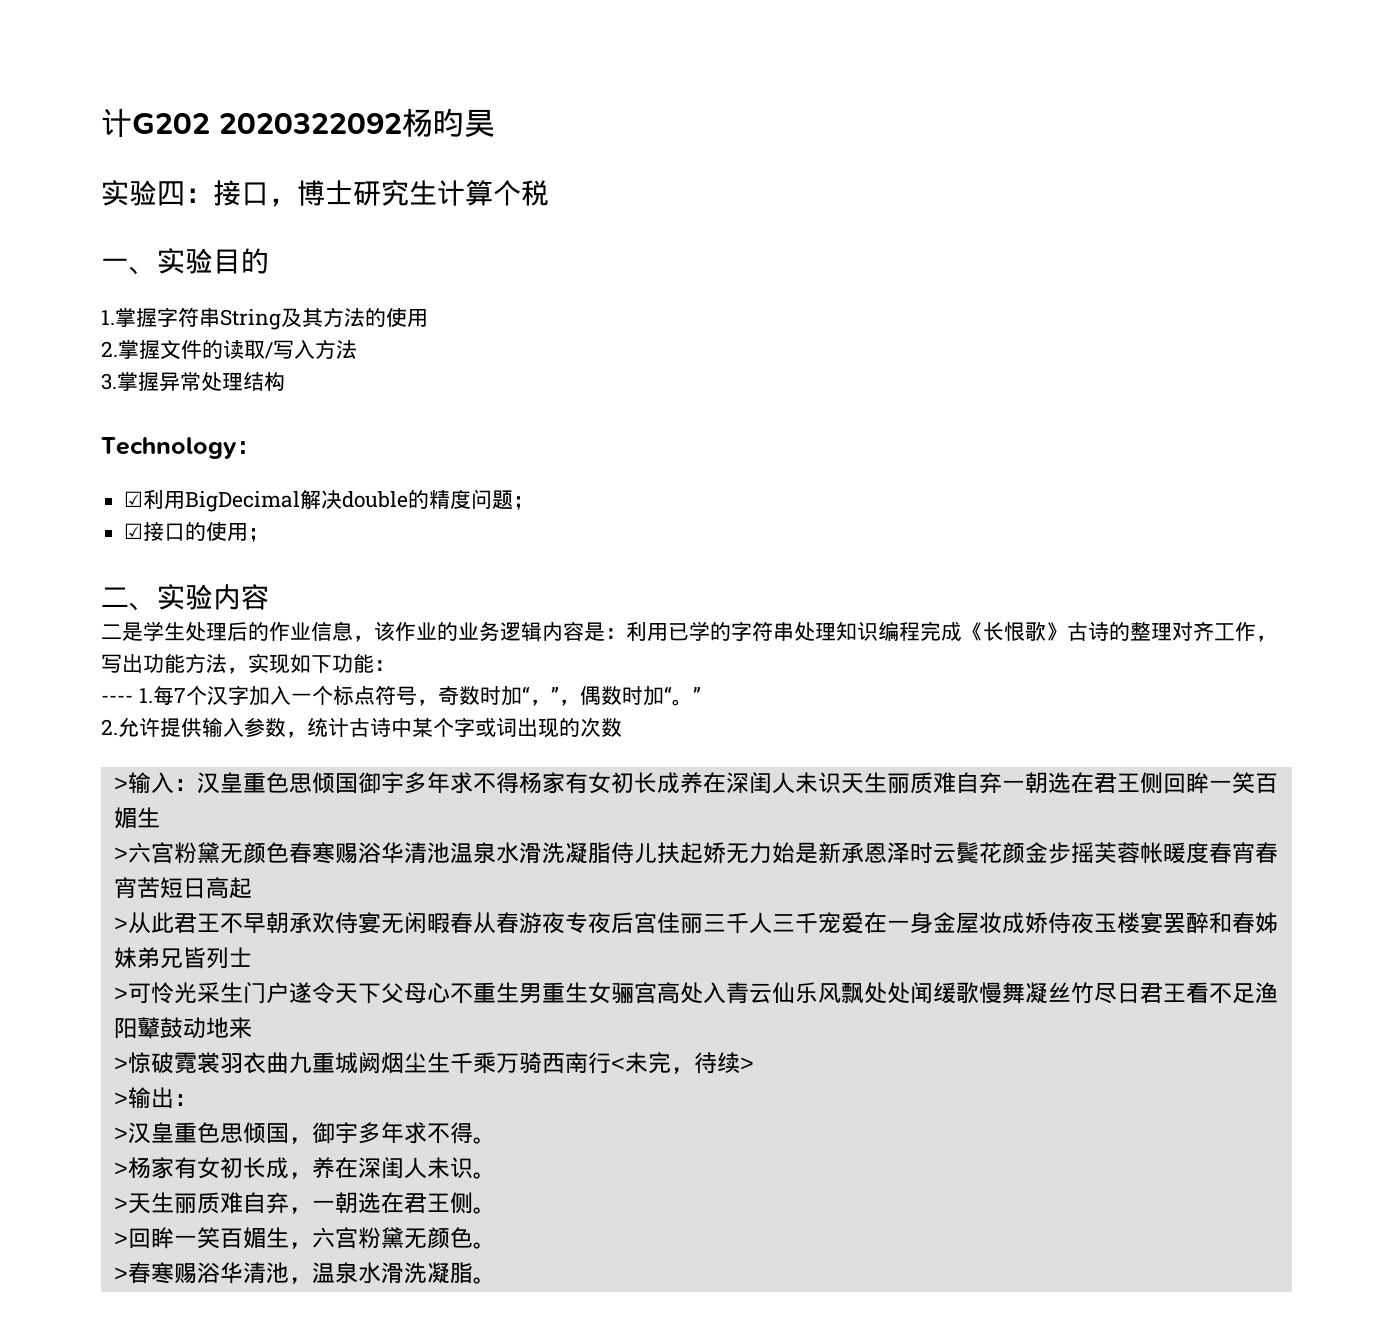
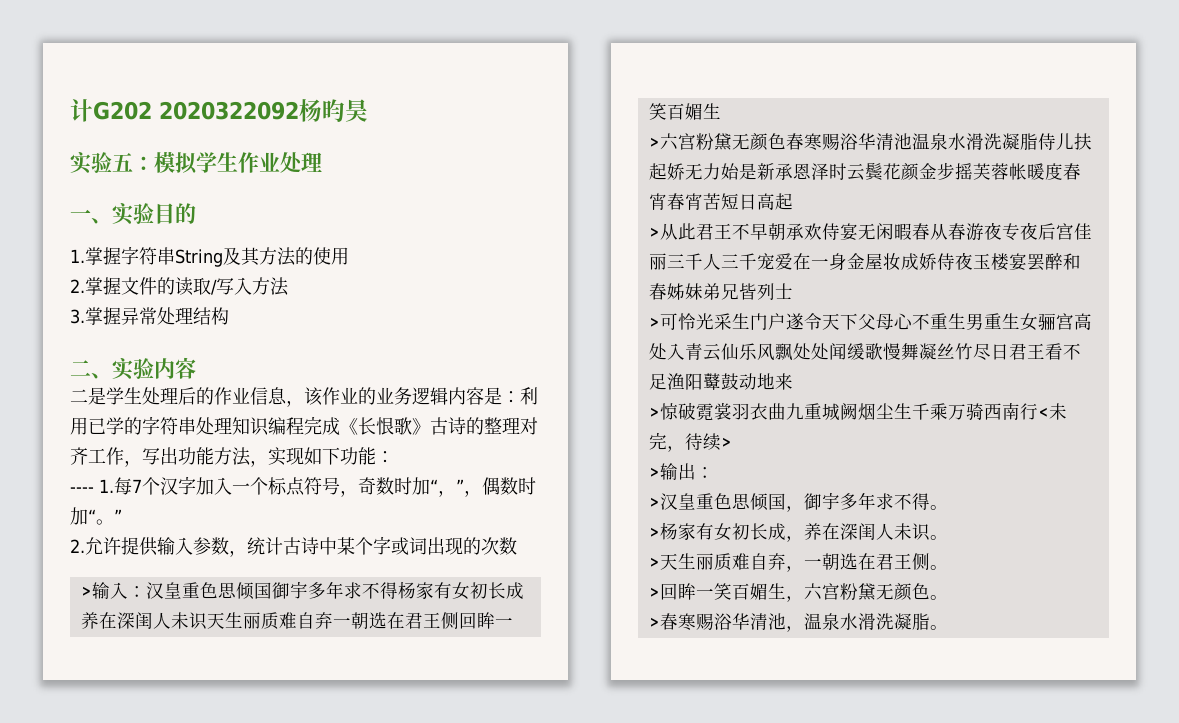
- 实验四：接口，博士研究生计算个税
+ 实验五：模拟学生作业处理
- Technology：
- ☑利用BigDecimal解决double的精度问题；
- ☑接口的使用；

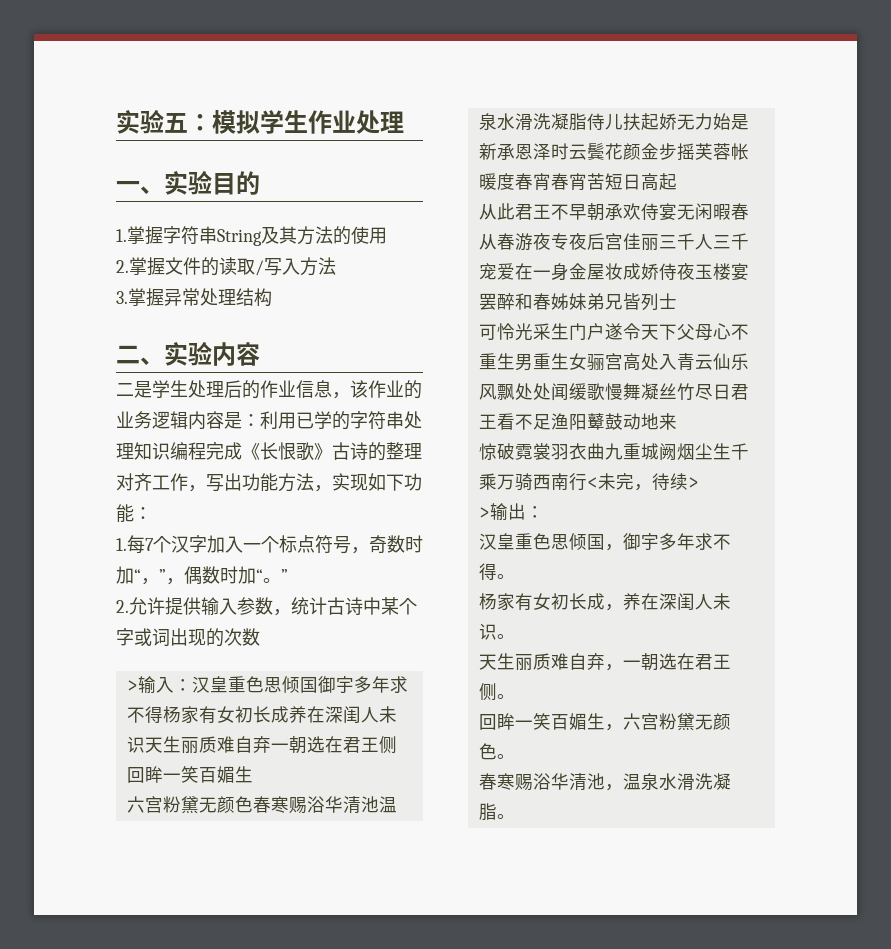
- 计G202 2020322092杨昀昊
- ---- 1.每7个汉字加入一个标点符号，奇数时加“，”，偶数时加“。”
+ 1.每7个汉字加入一个标点符号，奇数时加“，”，偶数时加“。”
- >六宫粉黛无颜色春寒赐浴华清池温泉水滑洗凝脂侍儿扶起娇无力始是新承恩泽时云鬓花颜金步摇芙蓉帐暖度春宵春宵苦短日高起
+ 六宫粉黛无颜色春寒赐浴华清池温泉水滑洗凝脂侍儿扶起娇无力始是新承恩泽时云鬓花颜金步摇芙蓉帐暖度春宵春宵苦短日高起
- >从此君王不早朝承欢侍宴无闲暇春从春游夜专夜后宫佳丽三千人三千宠爱在一身金屋妆成娇侍夜玉楼宴罢醉和春姊妹弟兄皆列士
+ 从此君王不早朝承欢侍宴无闲暇春从春游夜专夜后宫佳丽三千人三千宠爱在一身金屋妆成娇侍夜玉楼宴罢醉和春姊妹弟兄皆列士
- >可怜光采生门户遂令天下父母心不重生男重生女骊宫高处入青云仙乐风飘处处闻缓歌慢舞凝丝竹尽日君王看不足渔阳鼙鼓动地来
+ 可怜光采生门户遂令天下父母心不重生男重生女骊宫高处入青云仙乐风飘处处闻缓歌慢舞凝丝竹尽日君王看不足渔阳鼙鼓动地来
- >惊破霓裳羽衣曲九重城阙烟尘生千乘万骑西南行<未完，待续>
+ 惊破霓裳羽衣曲九重城阙烟尘生千乘万骑西南行<未完，待续>
- >汉皇重色思倾国，御宇多年求不得。
+ 汉皇重色思倾国，御宇多年求不得。
- >杨家有女初长成，养在深闺人未识。
+ 杨家有女初长成，养在深闺人未识。
- >天生丽质难自弃，一朝选在君王侧。
+ 天生丽质难自弃，一朝选在君王侧。
- >回眸一笑百媚生，六宫粉黛无颜色。
+ 回眸一笑百媚生，六宫粉黛无颜色。
- >春寒赐浴华清池，温泉水滑洗凝脂。
+ 春寒赐浴华清池，温泉水滑洗凝脂。

